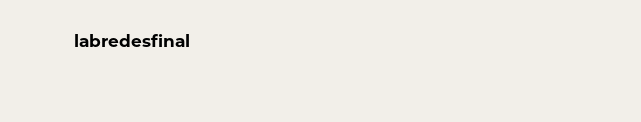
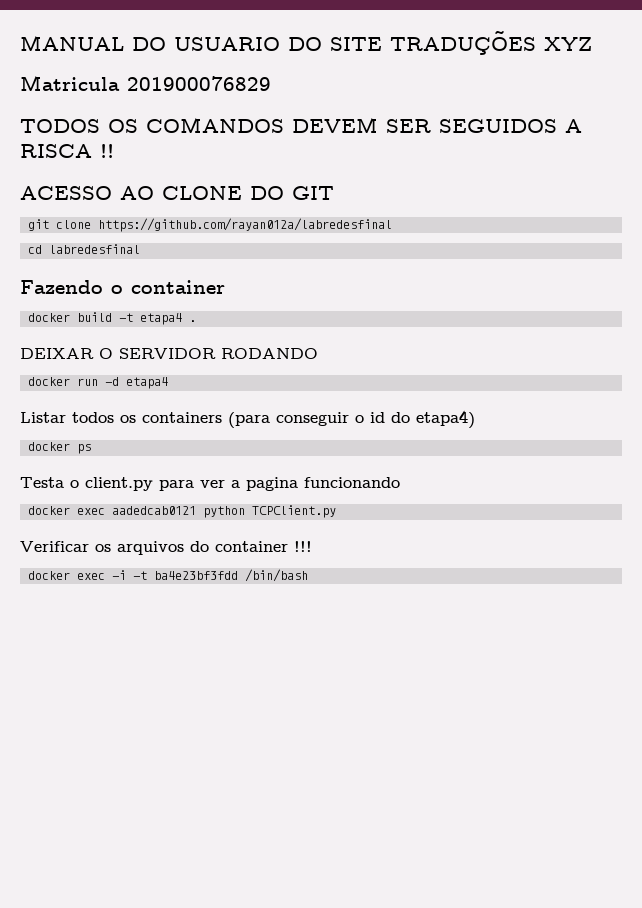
- labredesfinal
+ MANUAL DO USUARIO DO SITE TRADUÇÕES XYZ
+ Matricula 201900076829
+ TODOS OS COMANDOS DEVEM SER SEGUIDOS A RISCA !!
+ ACESSO AO CLONE DO GIT
+ git clone https://github.com/rayan012a/labredesfinal
+ cd labredesfinal
+ Fazendo o container
+ docker build -t etapa4 .
+ DEIXAR O SERVIDOR RODANDO
+ docker run -d etapa4
+ Listar todos os containers (para conseguir o id do etapa4)
+ docker ps
+ Testa o client.py para ver a pagina funcionando
+ docker exec aadedcab0121 python TCPClient.py
+ Verificar os arquivos do container !!!
+ docker exec -i -t ba4e23bf3fdd /bin/bash

